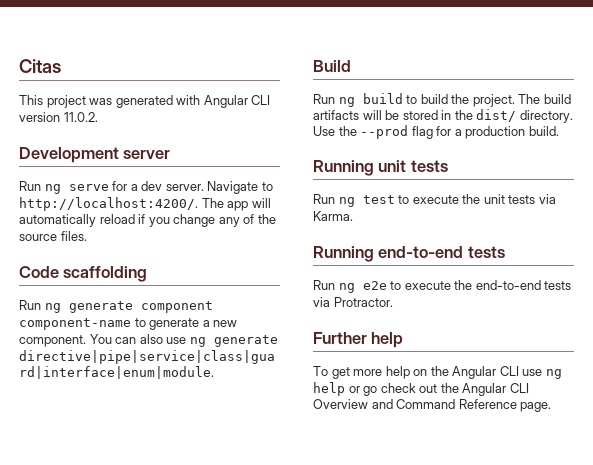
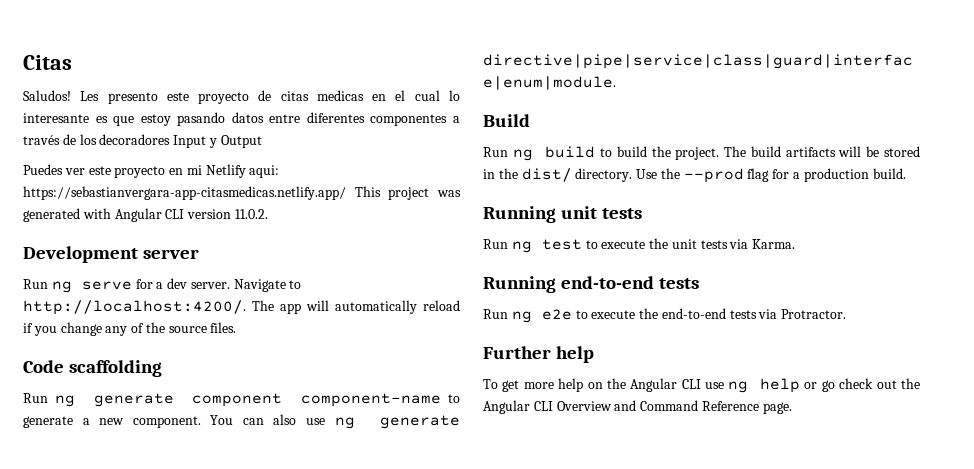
- This project was generated with Angular CLI version 11.0.2.
+ Saludos! Les presento este proyecto de citas medicas en el cual lo interesante es que estoy pasando datos entre diferentes componentes a través de los decoradores Input y Output
+ Puedes ver este proyecto en mi Netlify aqui: https://sebastianvergara-app-citasmedicas.netlify.app/ This project was generated with Angular CLI version 11.0.2.

